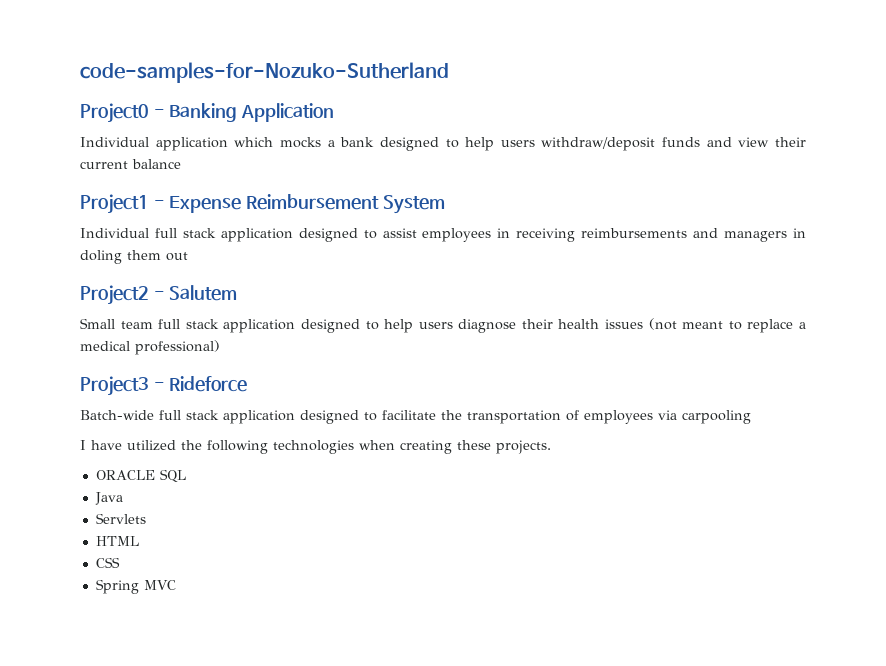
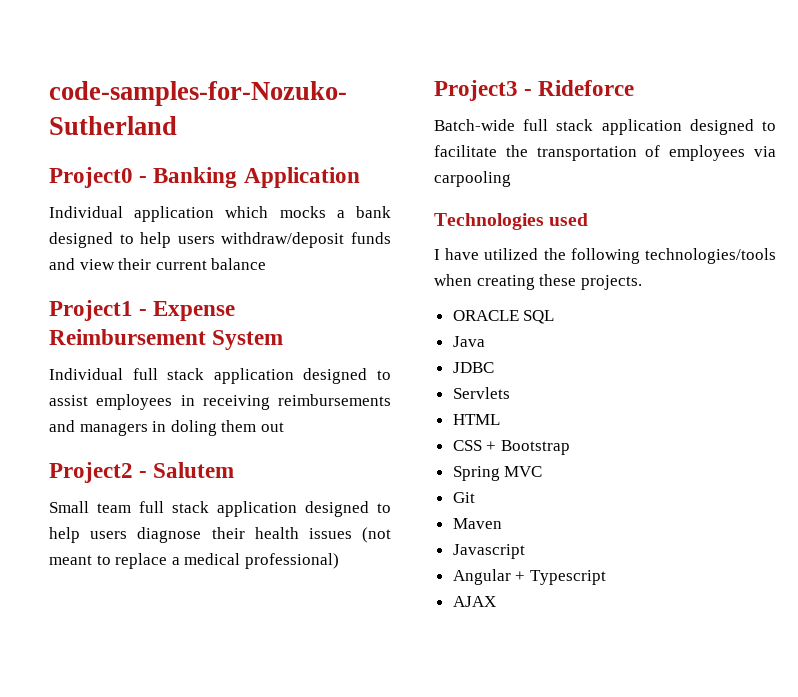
+ Technologies used
- I have utilized the following technologies when creating these projects.
+ I have utilized the following technologies/tools when creating these projects.
+ JDBC
- CSS
+ CSS + Bootstrap
+ Git
+ Maven
+ Javascript
+ Angular + Typescript
+ AJAX

